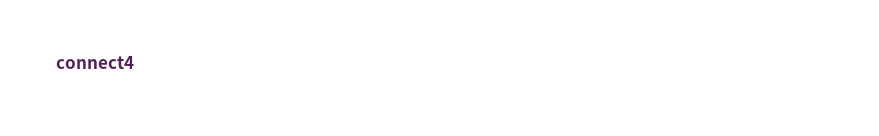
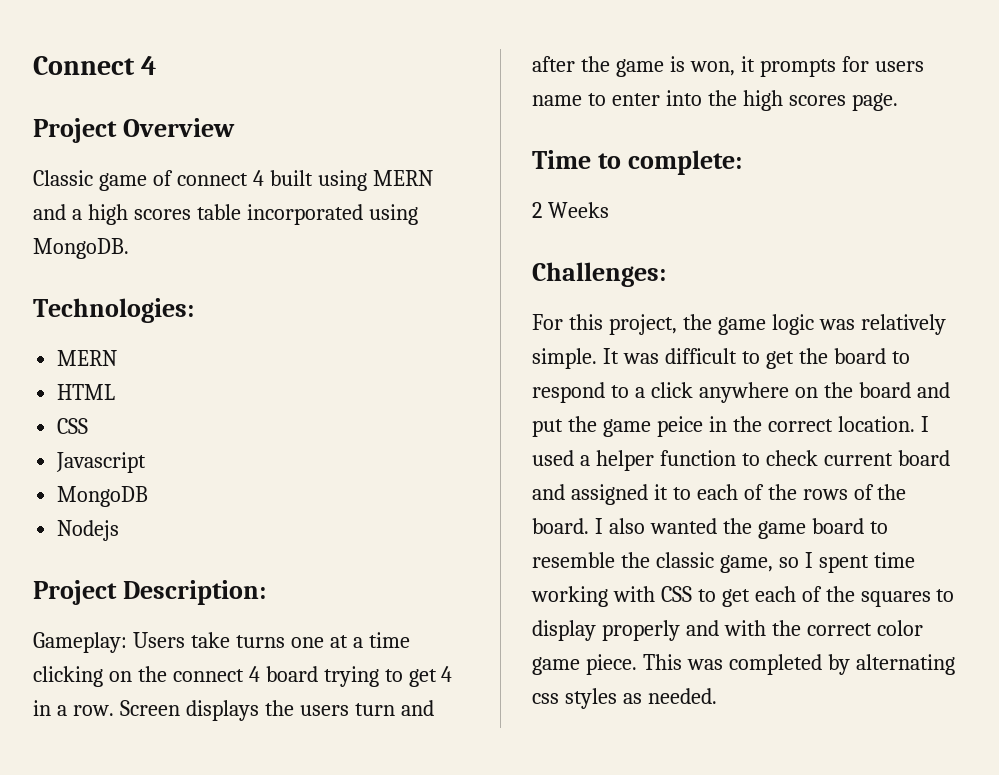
- connect4
+ Connect 4
+ Project Overview
+ Classic game of connect 4 built using MERN and a high scores table incorporated using MongoDB.
+ Technologies:
+ MERN
+ HTML
+ CSS
+ Javascript
+ MongoDB
+ Nodejs
+ Project Description:
+ Gameplay: Users take turns one at a time clicking on the connect 4 board trying to get 4 in a row. Screen displays the users turn and after the game is won, it prompts for users name to enter into the high scores page.
+ Time to complete:
+ 2 Weeks
+ Challenges:
+ For this project, the game logic was relatively simple. It was difficult to get the board to respond to a click anywhere on the board and put the game peice in the correct location. I used a helper function to check current board and assigned it to each of the rows of the board. I also wanted the game board to resemble the classic game, so I spent time working with CSS to get each of the squares to display properly and with the correct color game piece. This was completed by alternating css styles as needed.

